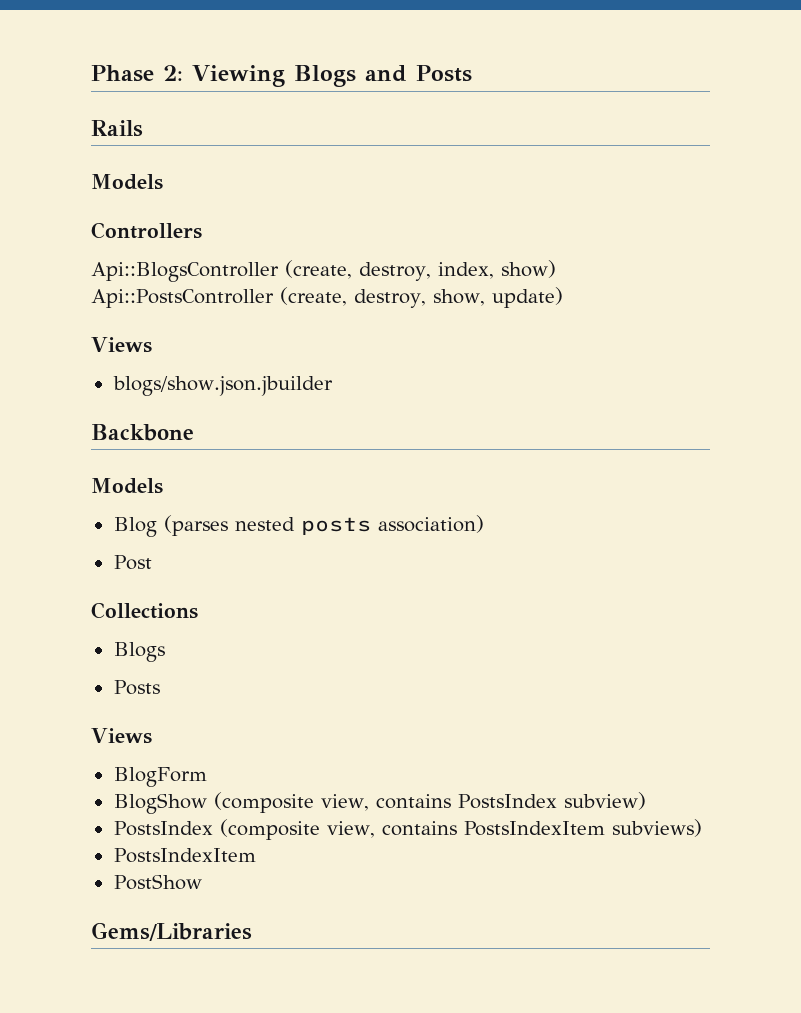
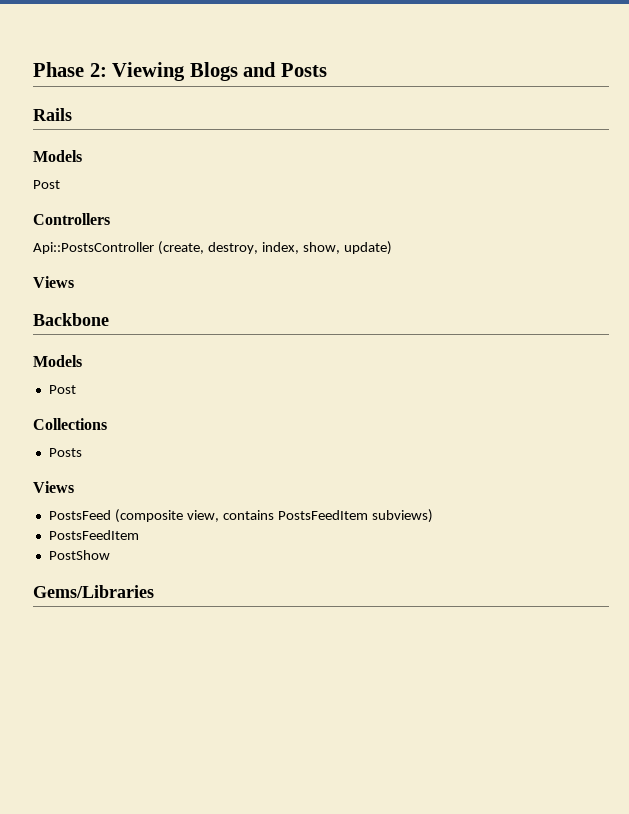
  Rails
  Models
+ Post
- Api::BlogsController (create, destroy, index, show) Api::PostsController (create, destroy, show, update)
+ Api::PostsController (create, destroy, index, show, update)
- blogs/show.json.jbuilder
- Blog (parses nested posts association)
  Collections
- Blogs
- BlogForm
- BlogShow (composite view, contains PostsIndex subview)
- PostsIndex (composite view, contains PostsIndexItem subviews)
- PostsIndexItem
+ PostsFeed (composite view, contains PostsFeedItem subviews)
+ PostsFeedItem

